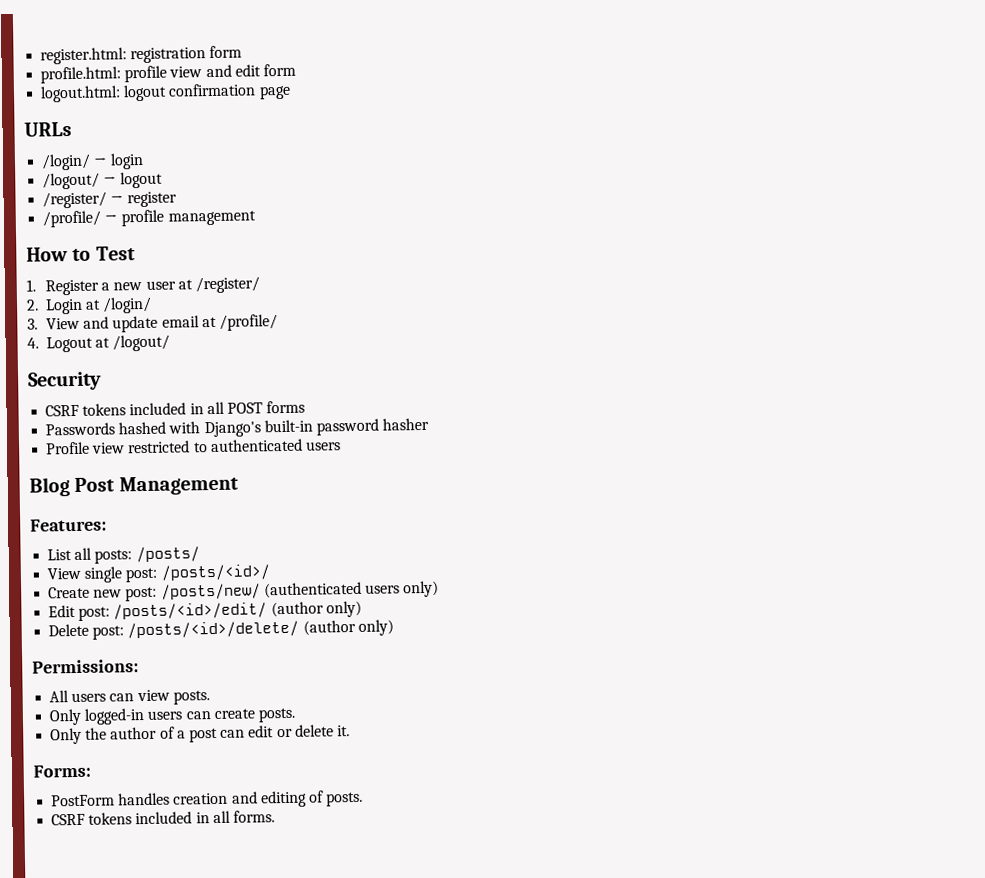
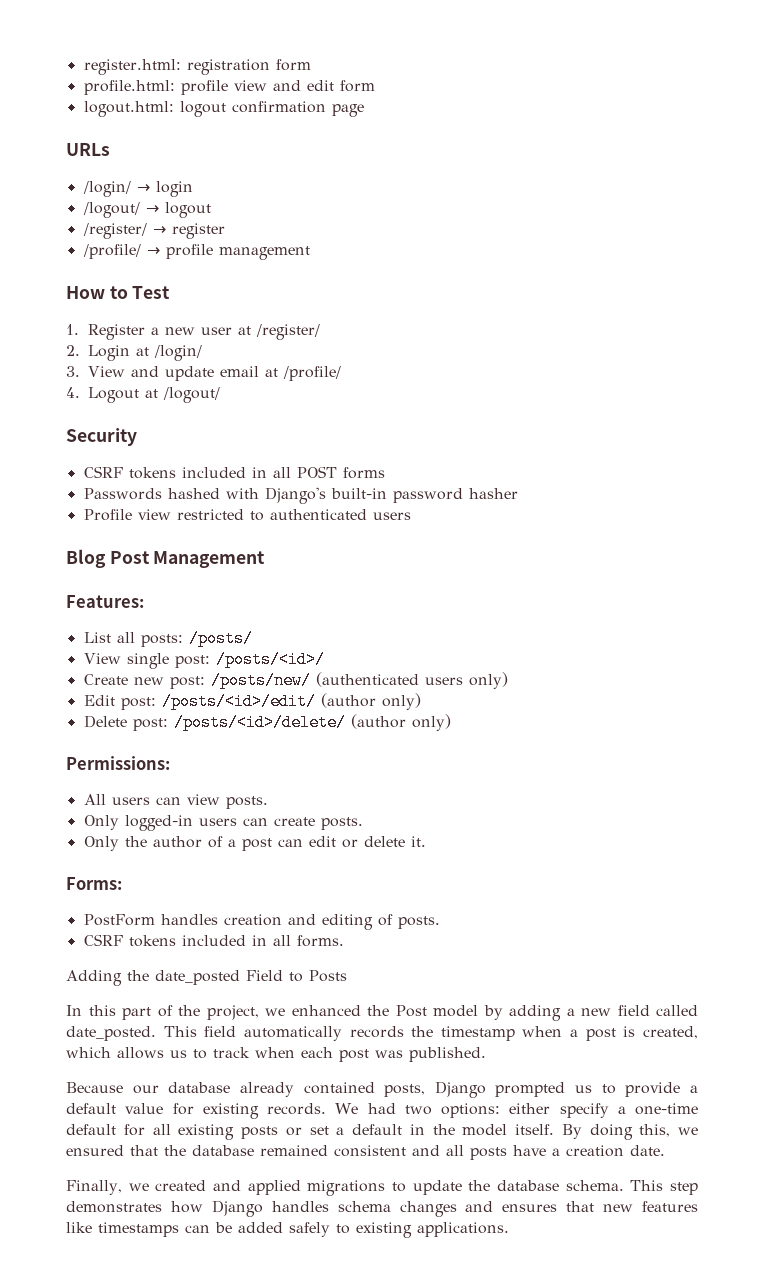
+ Adding the date_posted Field to Posts
+ In this part of the project, we enhanced the Post model by adding a new field called date_posted. This field automatically records the timestamp when a post is created, which allows us to track when each post was published.
+ Because our database already contained posts, Django prompted us to provide a default value for existing records. We had two options: either specify a one-time default for all existing posts or set a default in the model itself. By doing this, we ensured that the database remained consistent and all posts have a creation date.
+ Finally, we created and applied migrations to update the database schema. This step demonstrates how Django handles schema changes and ensures that new features like timestamps can be added safely to existing applications.

